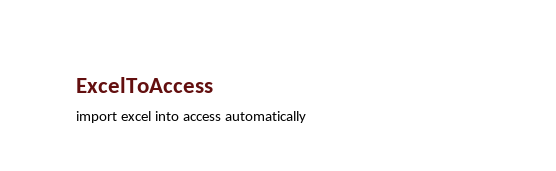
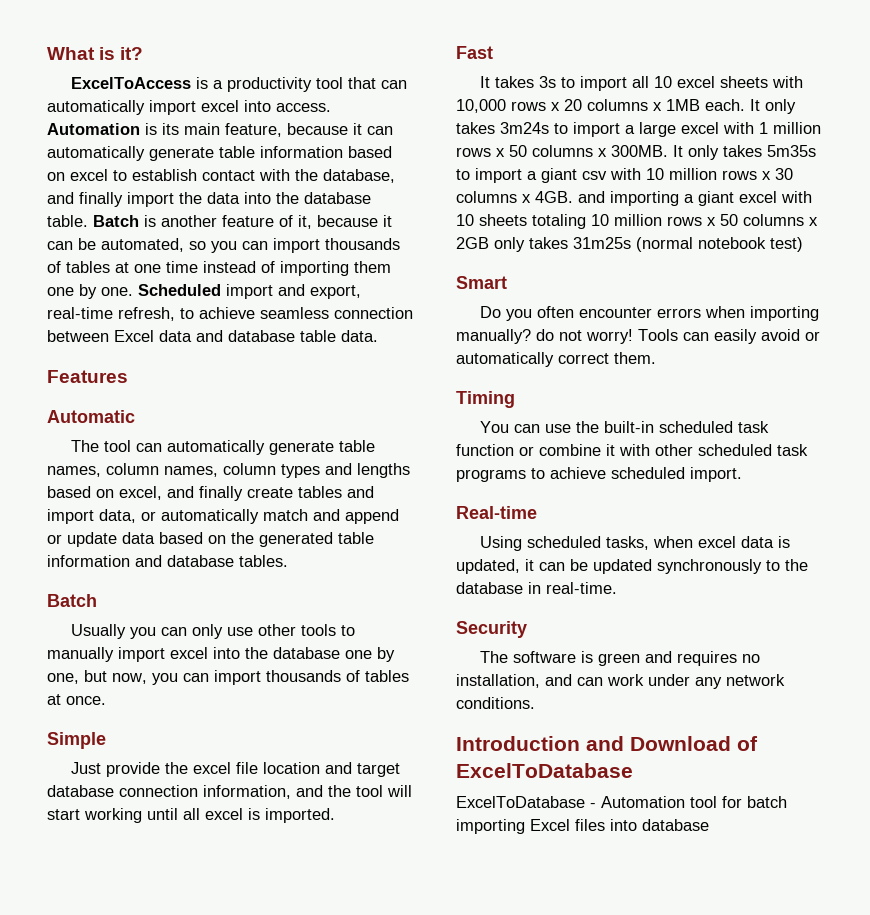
- ExcelToAccess
- import excel into access automatically
+ What is it?
+ ExcelToAccess is a productivity tool that can automatically import excel into access. Automation is its main feature, because it can automatically generate table information based on excel to establish contact with the database, and finally import the data into the database table. Batch is another feature of it, because it can be automated, so you can import thousands of tables at one time instead of importing them one by one. Scheduled import and export, real-time refresh, to achieve seamless connection between Excel data and database table data.
+ Features
+ Automatic
+ The tool can automatically generate table names, column names, column types and lengths based on excel, and finally create tables and import data, or automatically match and append or update data based on the generated table information and database tables.
+ Batch
+ Usually you can only use other tools to manually import excel into the database one by one, but now, you can import thousands of tables at once.
+ Simple
+ Just provide the excel file location and target database connection information, and the tool will start working until all excel is imported.
+ Fast
+ It takes 3s to import all 10 excel sheets with 10,000 rows x 20 columns x 1MB each. It only takes 3m24s to import a large excel with 1 million rows x 50 columns x 300MB. It only takes 5m35s to import a giant csv with 10 million rows x 30 columns x 4GB. and importing a giant excel with 10 sheets totaling 10 million rows x 50 columns x 2GB only takes 31m25s (normal notebook test)
+ Smart
+ Do you often encounter errors when importing manually? do not worry! Tools can easily avoid or automatically correct them.
+ Timing
+ You can use the built-in scheduled task function or combine it with other scheduled task programs to achieve scheduled import.
+ Real-time
+ Using scheduled tasks, when excel data is updated, it can be updated synchronously to the database in real-time.
+ Security
+ The software is green and requires no installation, and can work under any network conditions.
+ Introduction and Download of ExcelToDatabase
+ ExcelToDatabase - Automation tool for batch importing Excel files into database

